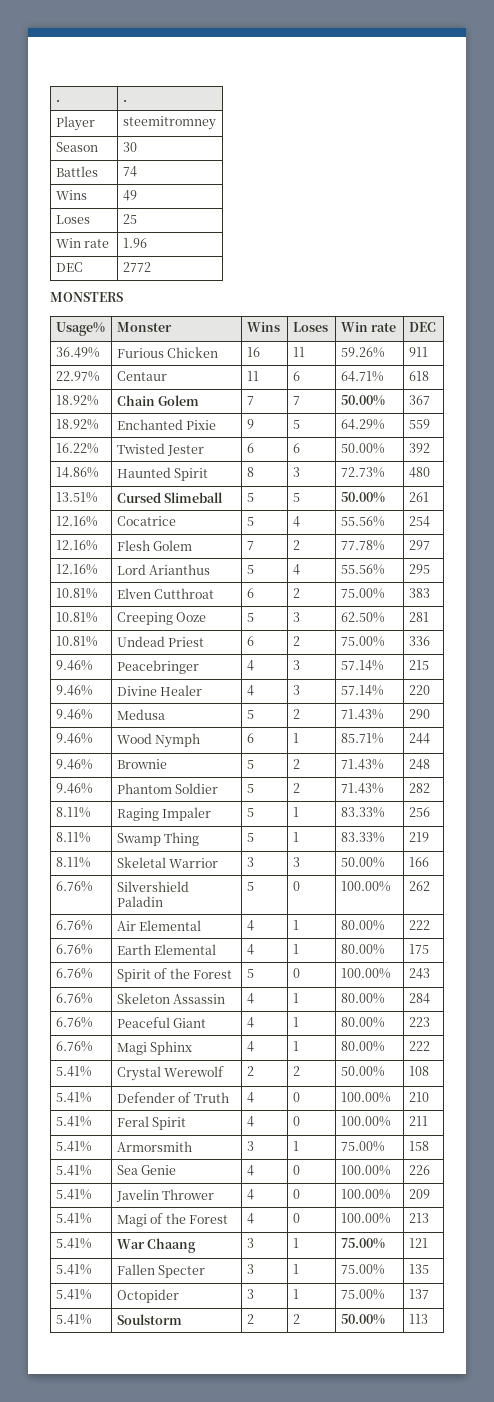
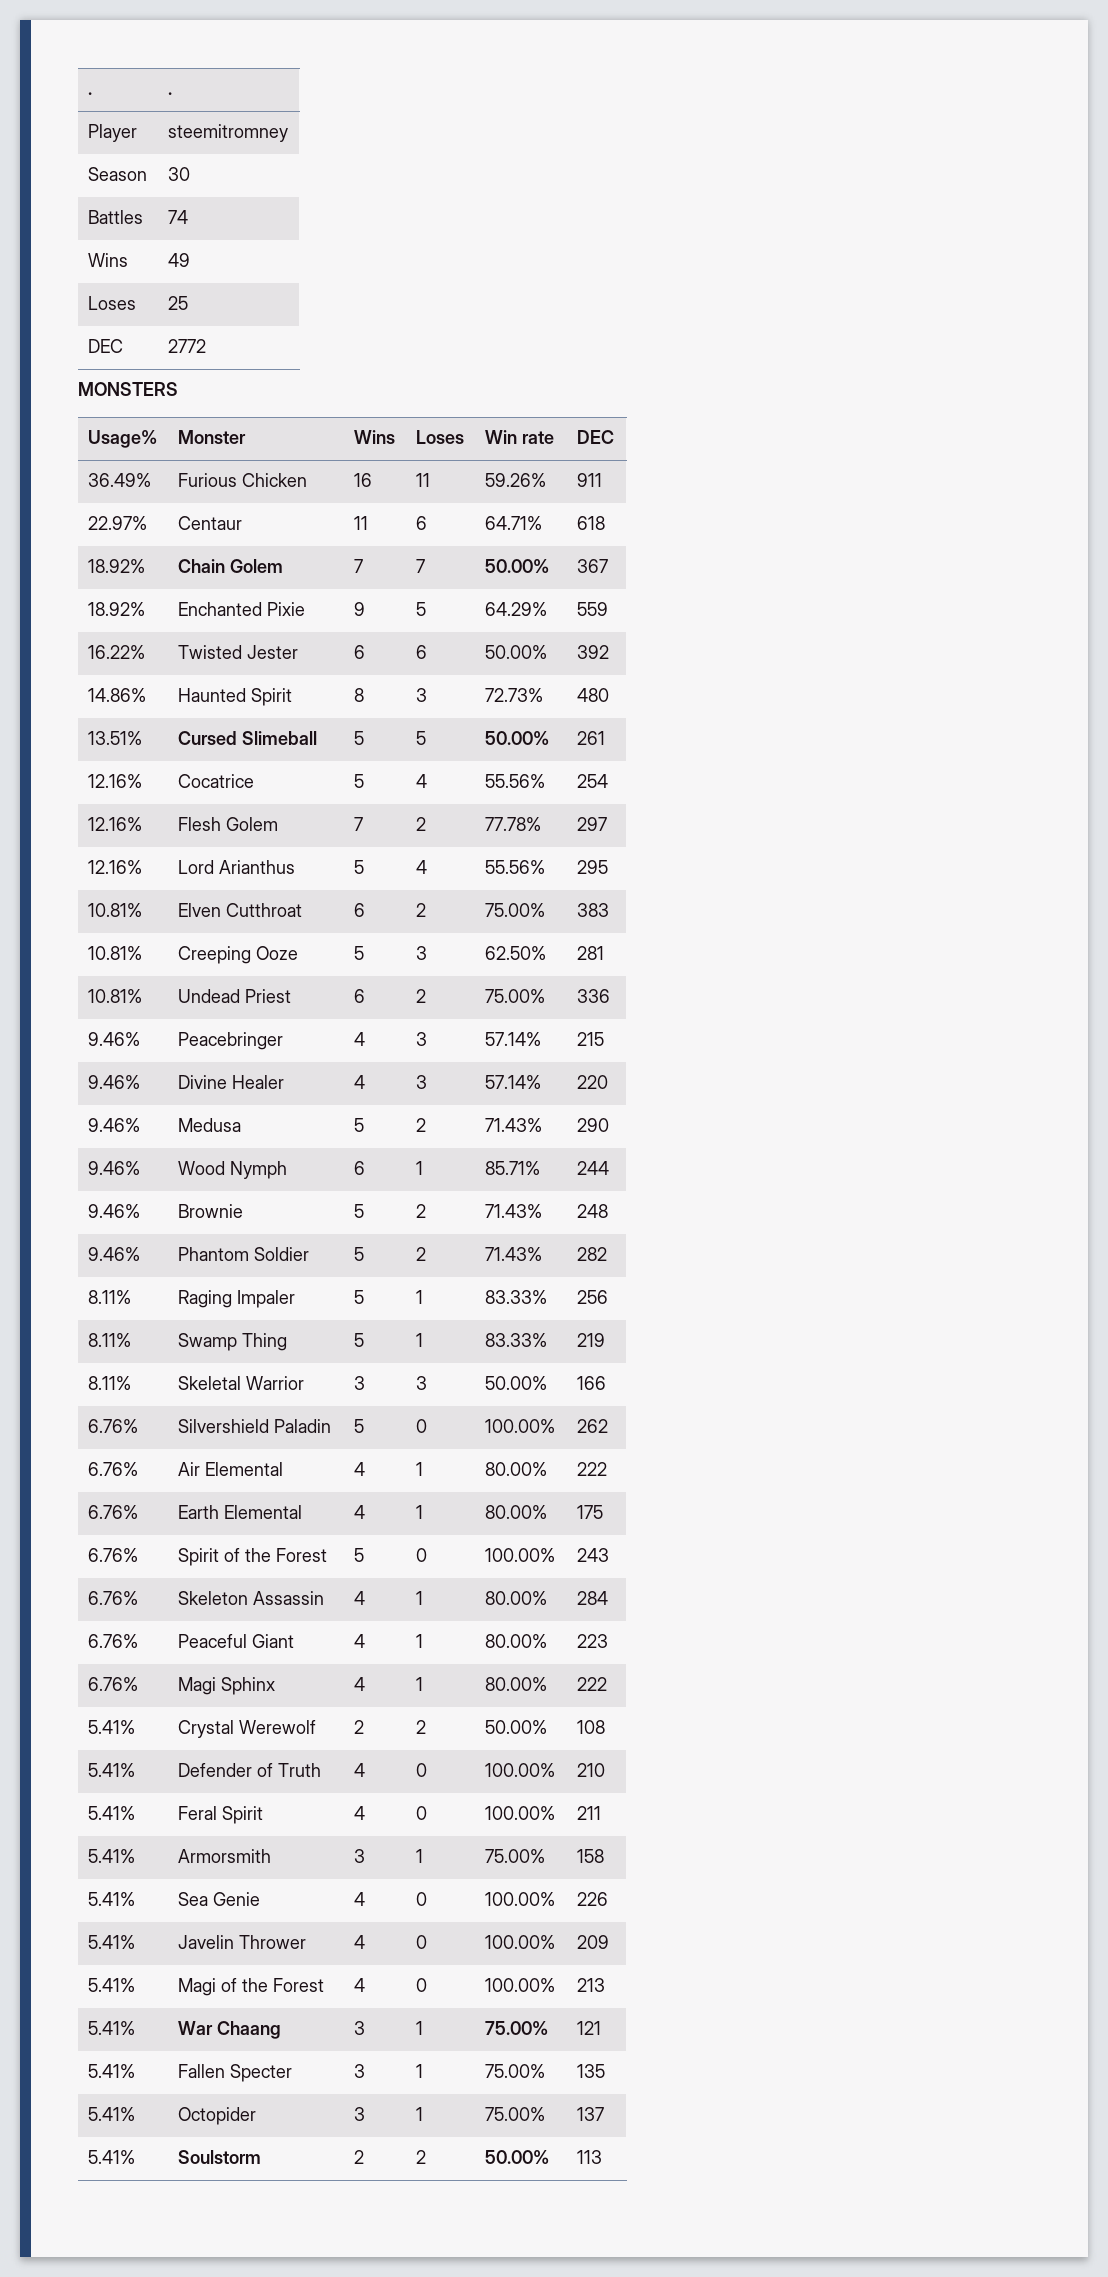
- Win rate | 1.96

